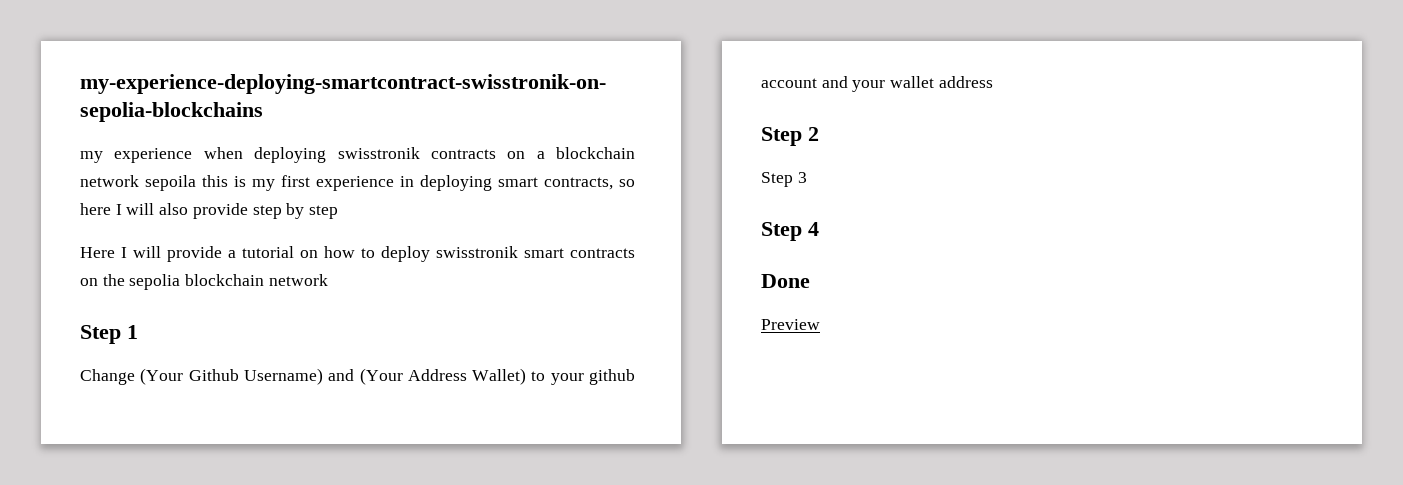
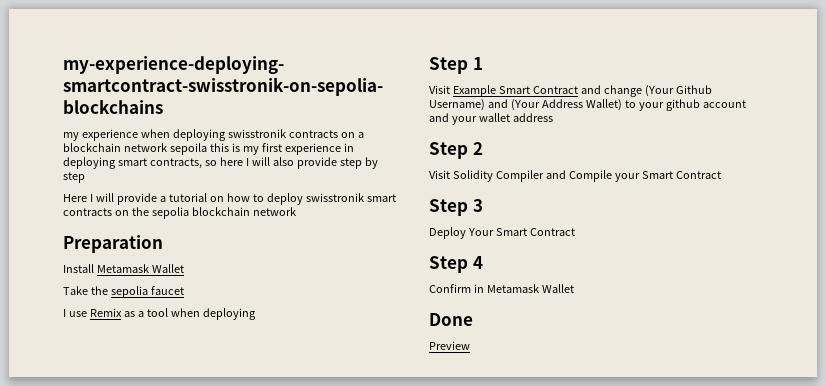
+ Preparation
+ Install Metamask Wallet
+ Take the sepolia faucet
+ I use Remix as a tool when deploying
  Step 1
- Change (Your Github Username) and (Your Address Wallet) to your github account and your wallet address
+ Visit Example Smart Contract and change (Your Github Username) and (Your Address Wallet) to your github account and your wallet address
+ Visit Solidity Compiler and Compile your Smart Contract
  Step 3
+ Deploy Your Smart Contract
  Step 4
+ Confirm in Metamask Wallet

